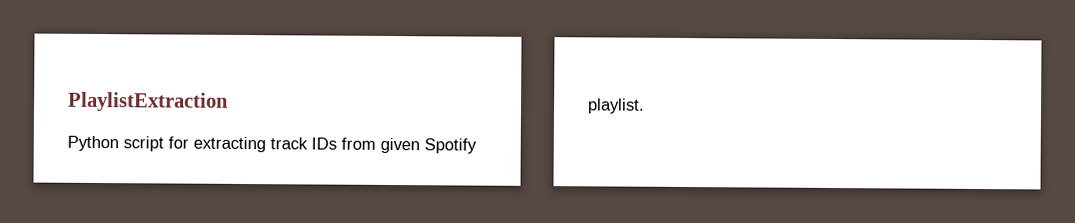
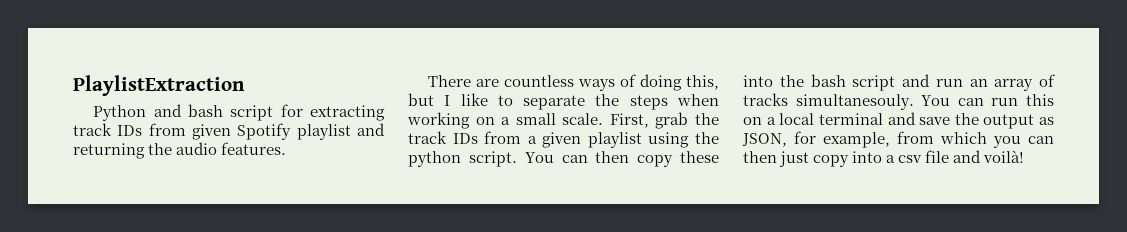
- Python script for extracting track IDs from given Spotify playlist.
+ Python and bash script for extracting track IDs from given Spotify playlist and returning the audio features.
+ There are countless ways of doing this, but I like to separate the steps when working on a small scale. First, grab the track IDs from a given playlist using the python script. You can then copy these into the bash script and run an array of tracks simultanesouly. You can run this on a local terminal and save the output as JSON, for example, from which you can then just copy into a csv file and voilà!

